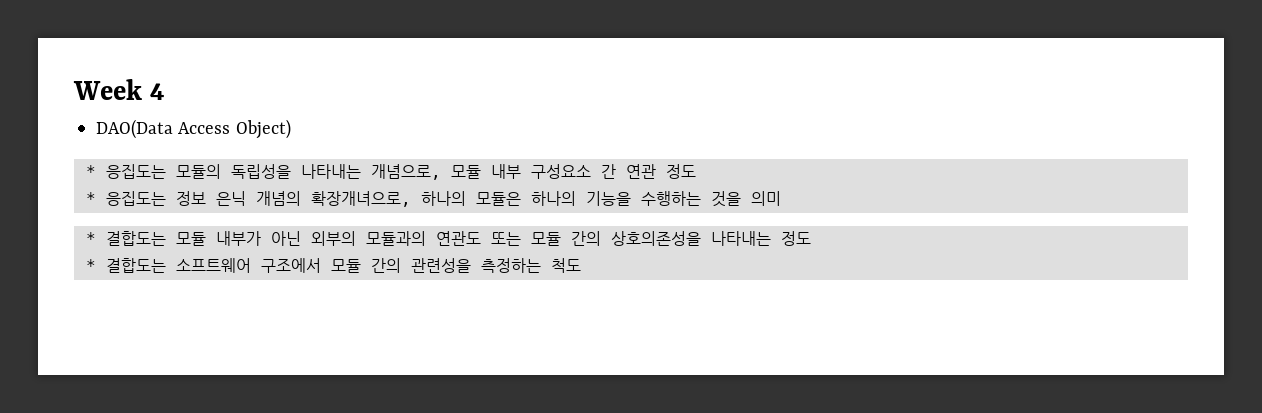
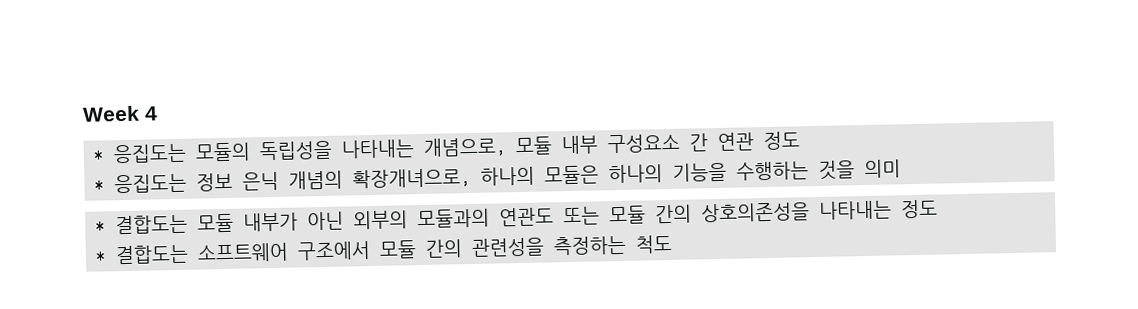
- DAO(Data Access Object)

